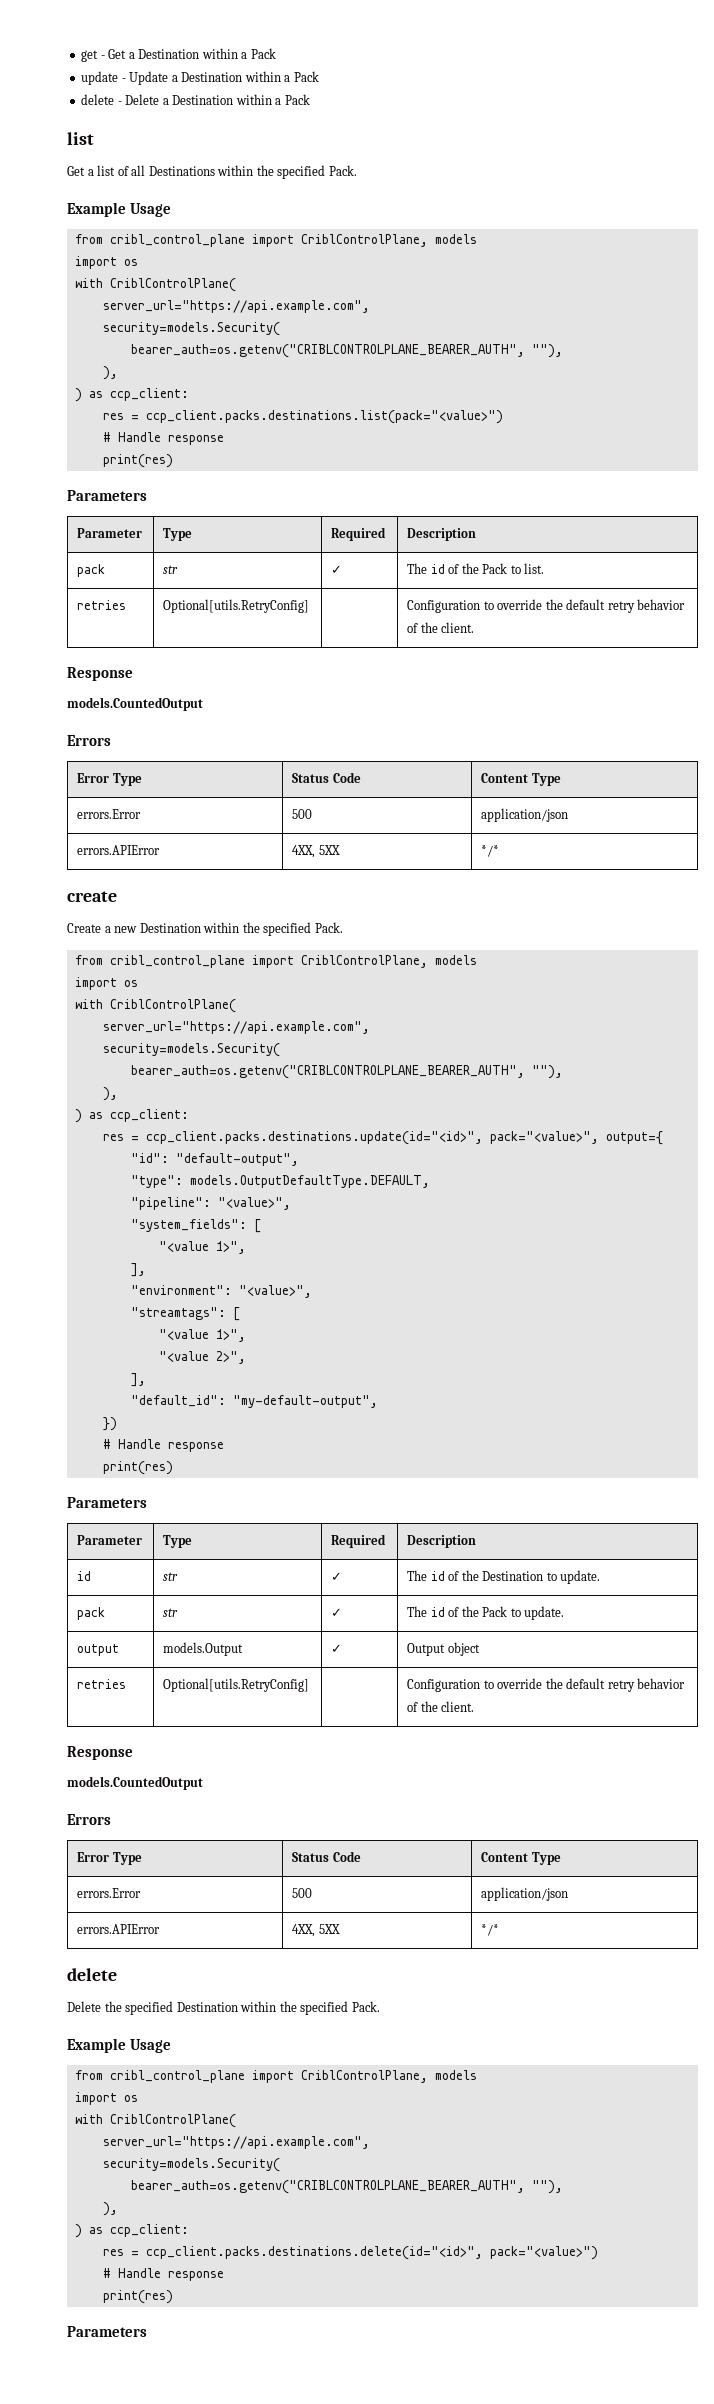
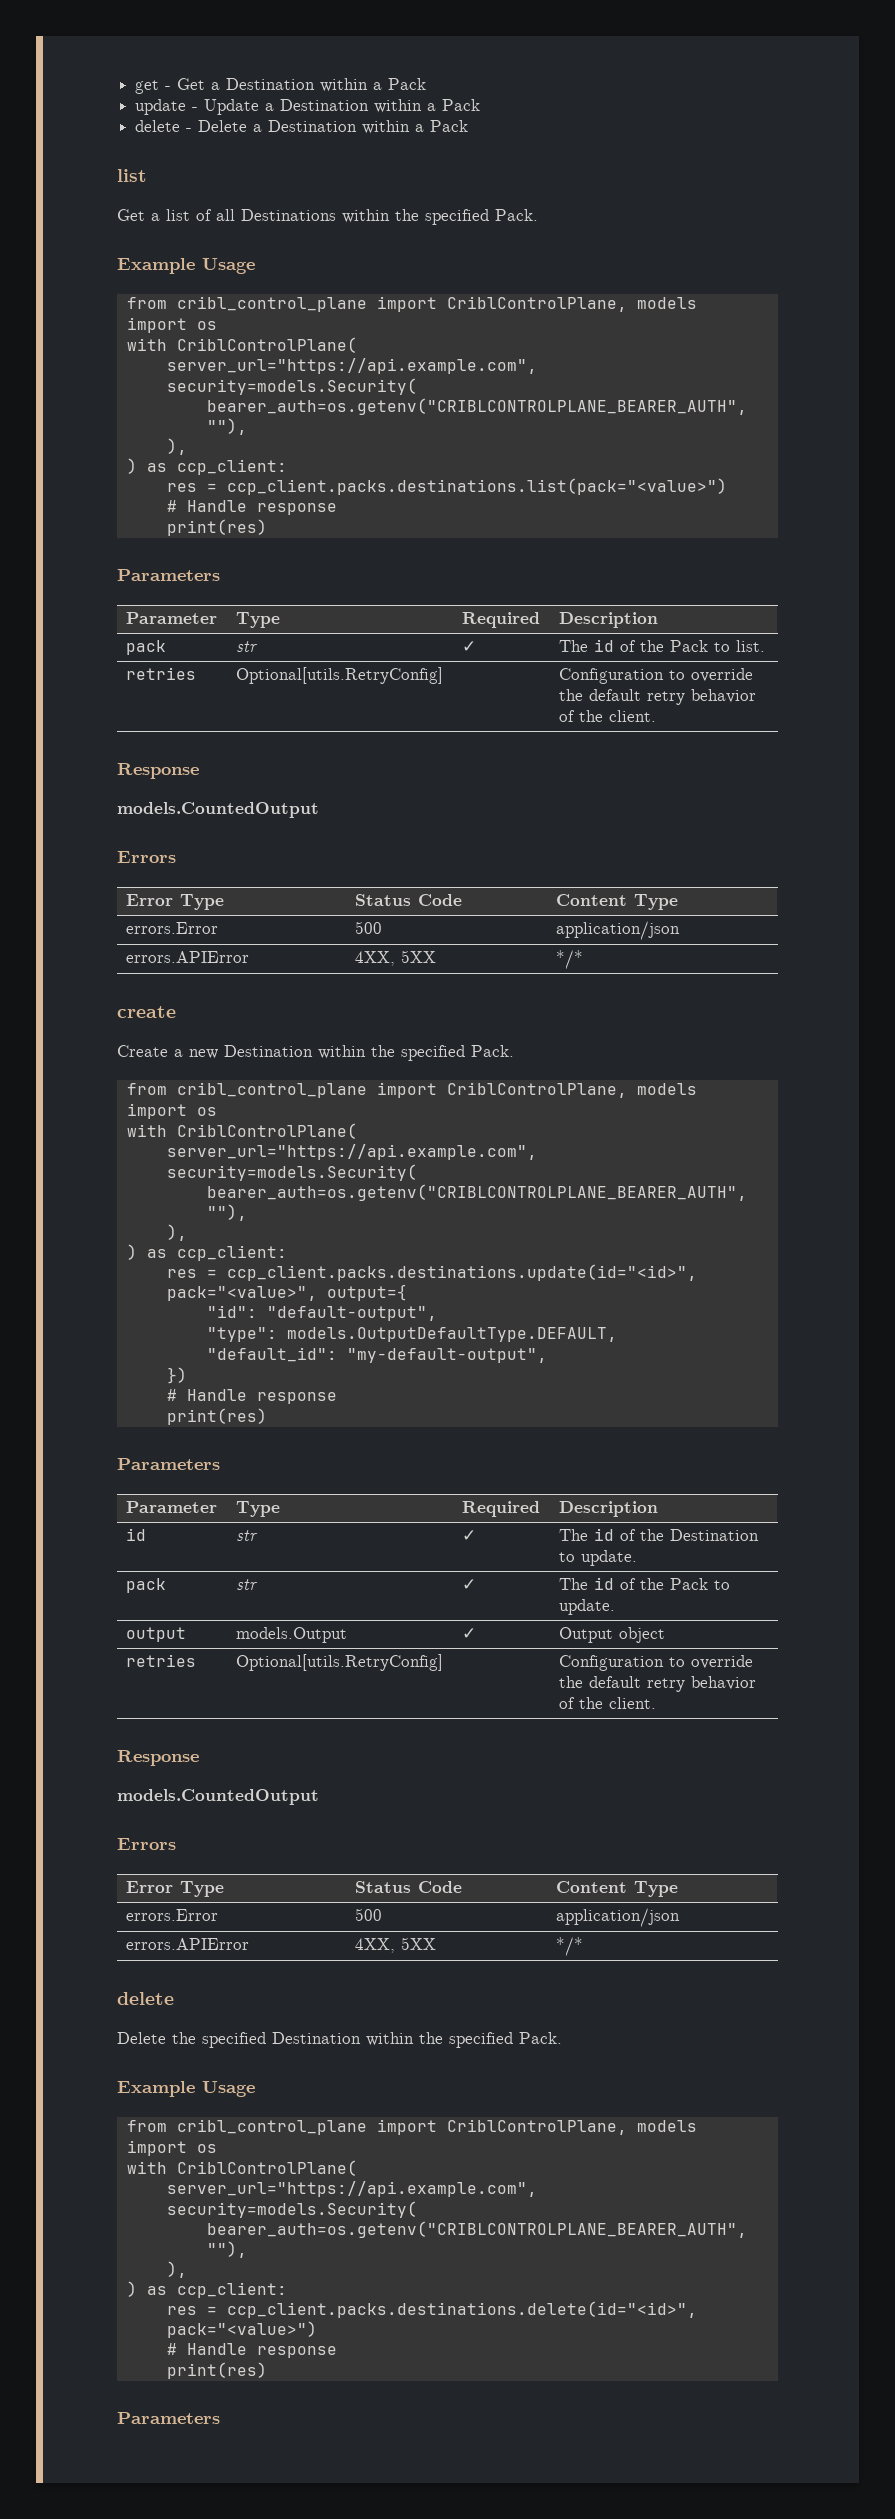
- "pipeline": "<value>",
- "system_fields": [
- "<value 1>",
- ],
- "environment": "<value>",
- "streamtags": [
- "<value 1>",
- "<value 2>",
- ],

